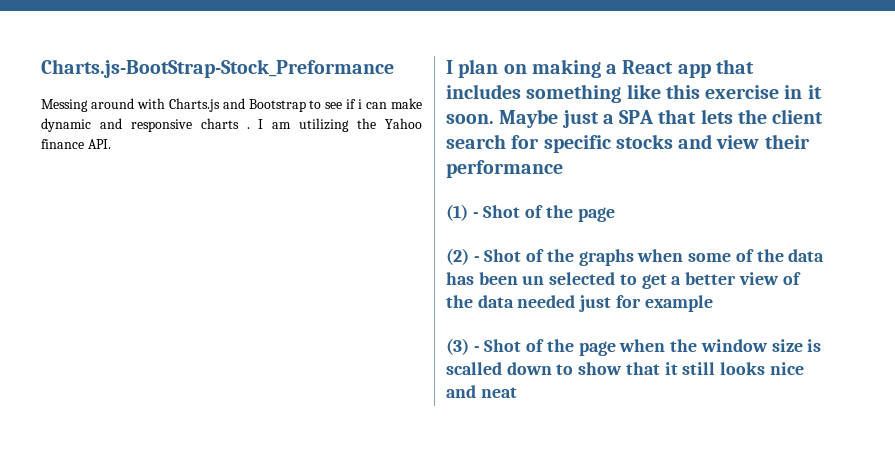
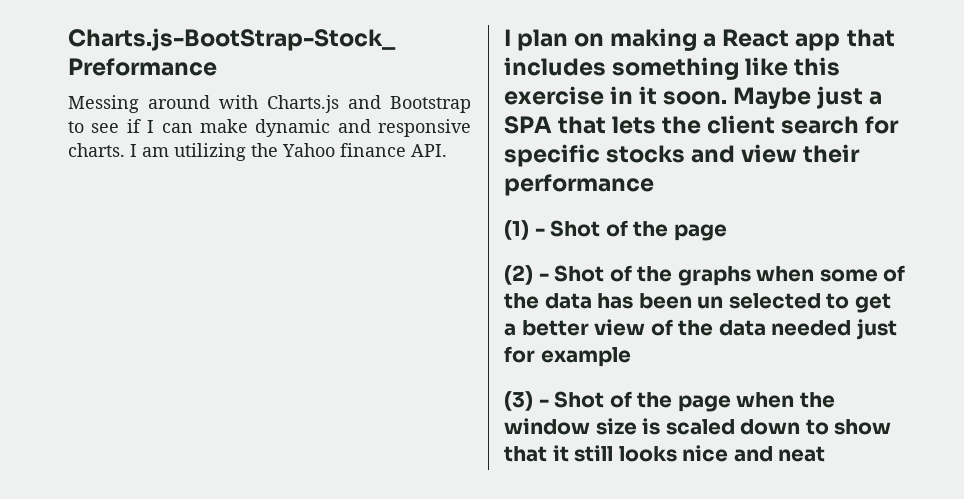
- Messing around with Charts.js and Bootstrap to see if i can make dynamic and responsive charts .
+ Messing around with Charts.js and Bootstrap to see if I can make dynamic and responsive charts.
- (3) - Shot of the page when the window size is scalled down to show that it still looks nice and neat
+ (3) - Shot of the page when the window size is scaled down to show that it still looks nice and neat

